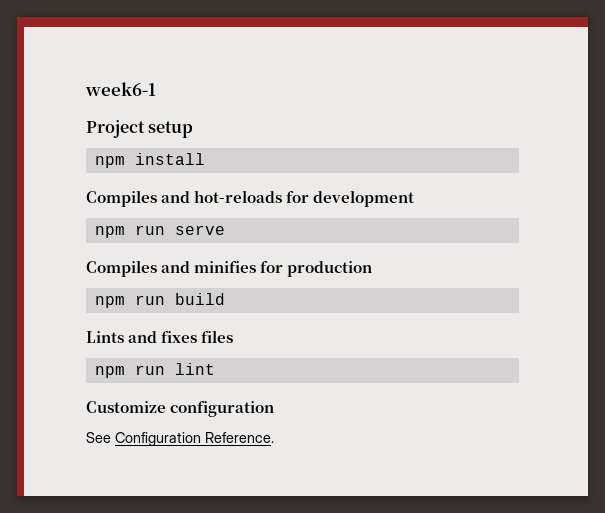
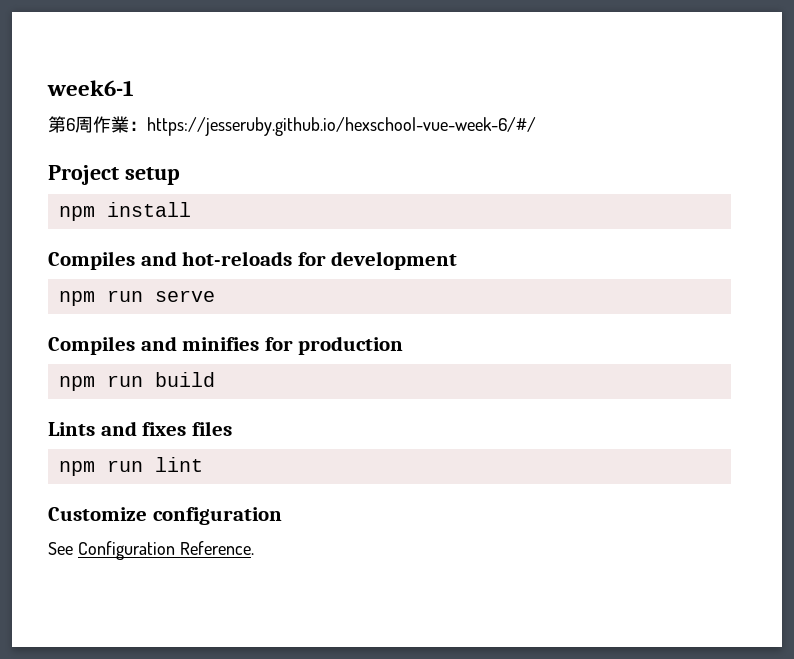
+ 第6周作業：https://jesseruby.github.io/hexschool-vue-week-6/#/

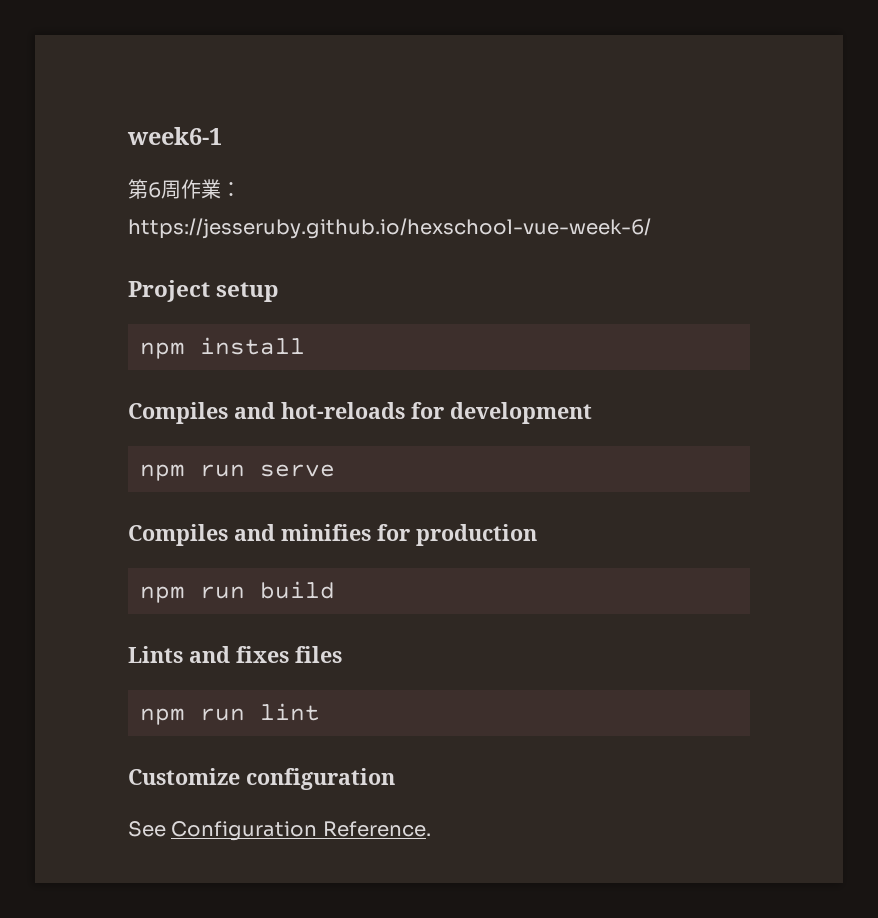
- 第6周作業：https://jesseruby.github.io/hexschool-vue-week-6/#/
+ 第6周作業：https://jesseruby.github.io/hexschool-vue-week-6/

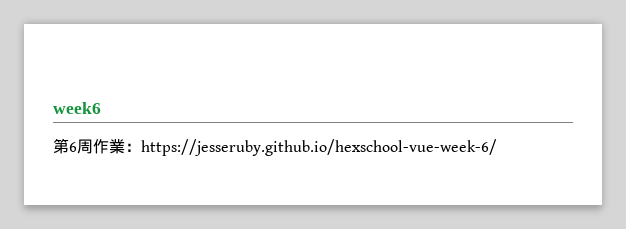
- week6-1
+ week6
- Project setup
- npm install
- Compiles and hot-reloads for development
- npm run serve
- Compiles and minifies for production
- npm run build
- Lints and fixes files
- npm run lint
- Customize configuration
- See Configuration Reference.

